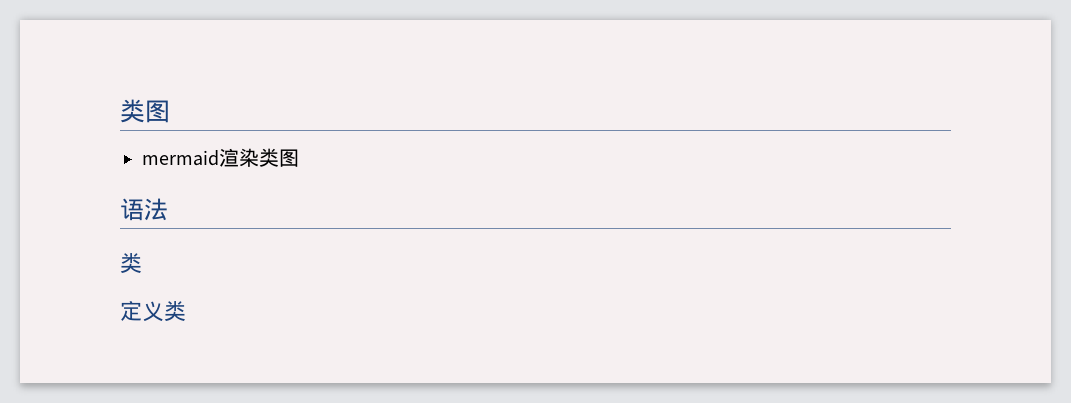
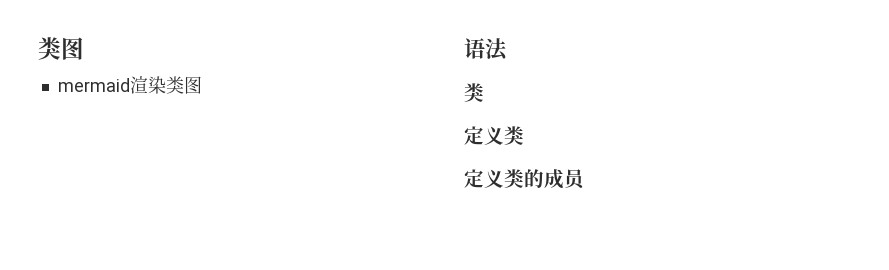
+ 定义类的成员

